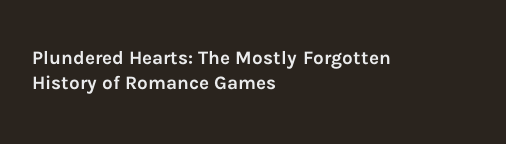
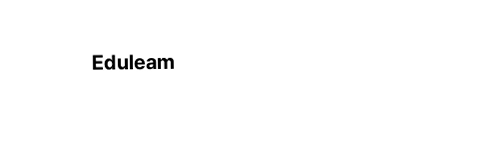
- Plundered Hearts: The Mostly Forgotten History of Romance Games
+ Eduleam

